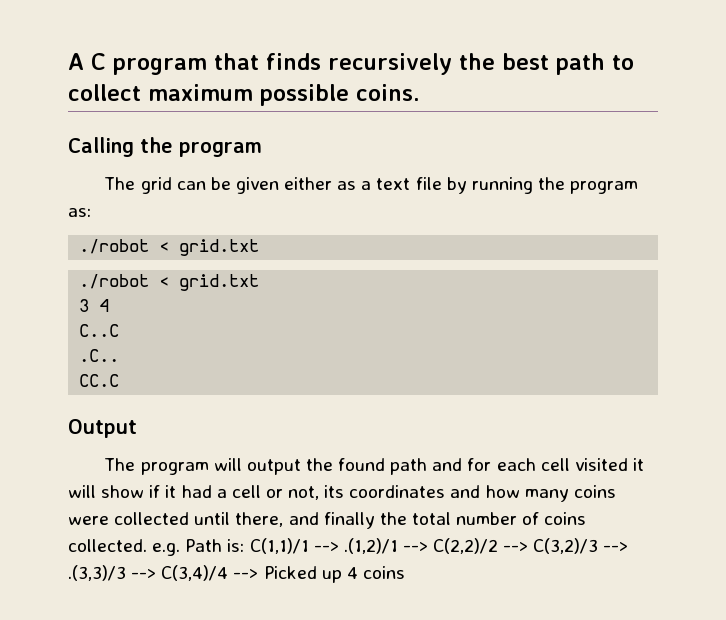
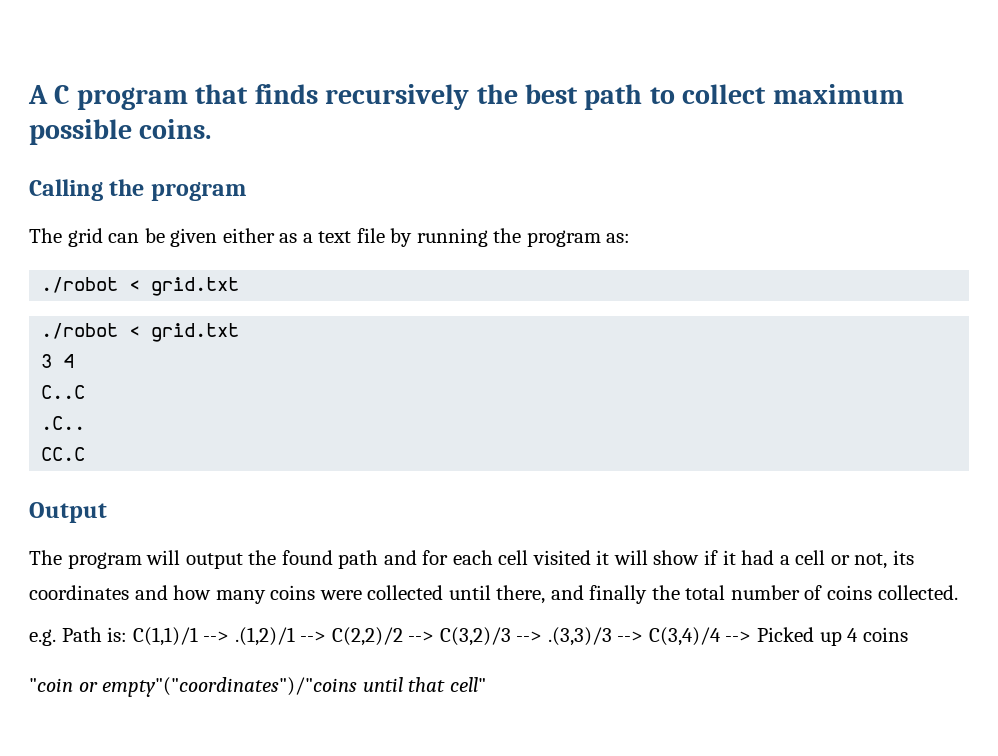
- The program will output the found path and for each cell visited it will show if it had a cell or not, its coordinates and how many coins were collected until there, and finally the total number of coins collected. e.g. Path is: C(1,1)/1 --> .(1,2)/1 --> C(2,2)/2 --> C(3,2)/3 --> .(3,3)/3 --> C(3,4)/4 --> Picked up 4 coins
+ The program will output the found path and for each cell visited it will show if it had a cell or not, its coordinates and how many coins were collected until there, and finally the total number of coins collected.
+ e.g. Path is: C(1,1)/1 --> .(1,2)/1 --> C(2,2)/2 --> C(3,2)/3 --> .(3,3)/3 --> C(3,4)/4 --> Picked up 4 coins
+ "coin or empty"("coordinates")/"coins until that cell"

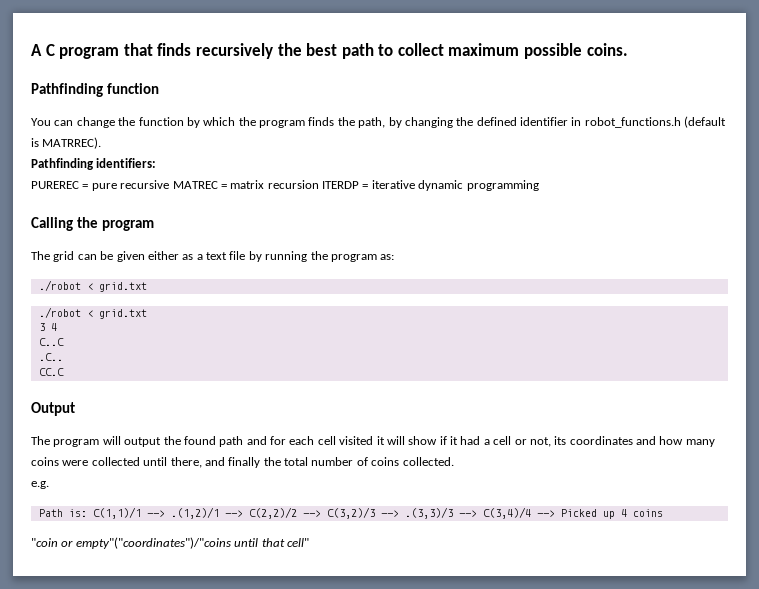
+ Pathfinding function
+ You can change the function by which the program finds the path, by changing the defined identifier in robot_functions.h (default is MATRREC).
+ Pathfinding identifiers:
+ PUREREC = pure recursive MATREC = matrix recursion ITERDP = iterative dynamic programming
- e.g. Path is: C(1,1)/1 --> .(1,2)/1 --> C(2,2)/2 --> C(3,2)/3 --> .(3,3)/3 --> C(3,4)/4 --> Picked up 4 coins
+ e.g.
+ Path is: C(1,1)/1 --> .(1,2)/1 --> C(2,2)/2 --> C(3,2)/3 --> .(3,3)/3 --> C(3,4)/4 --> Picked up 4 coins

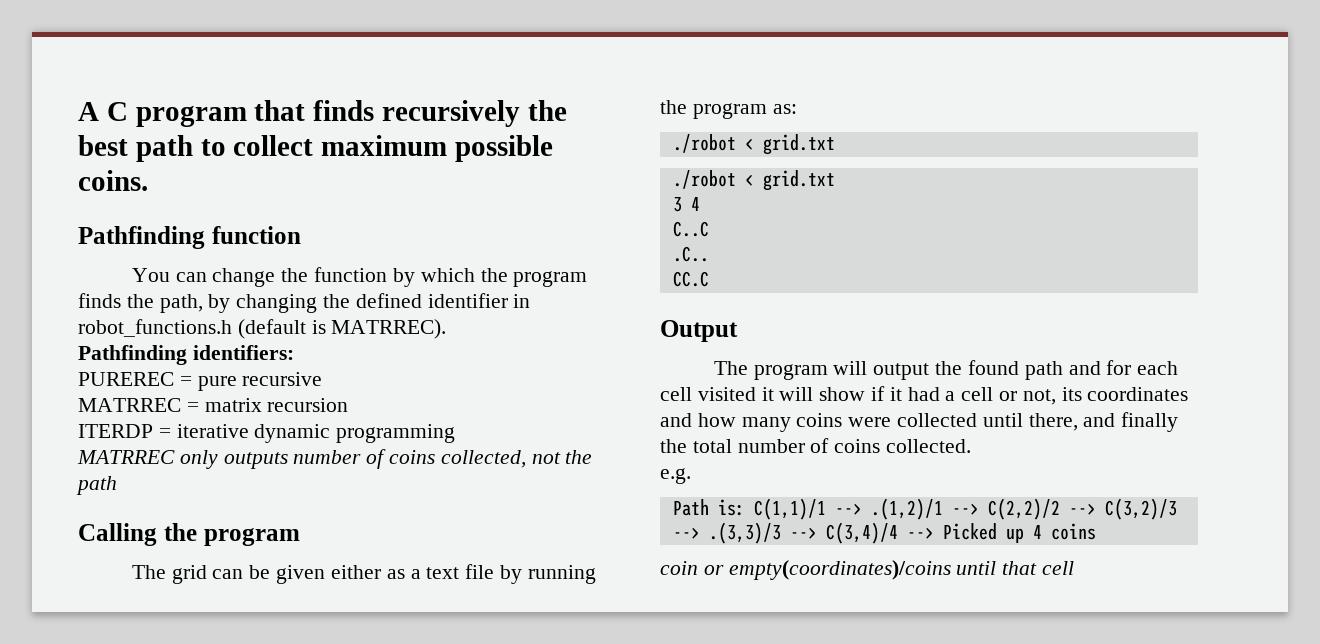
- PUREREC = pure recursive MATREC = matrix recursion ITERDP = iterative dynamic programming
+ PUREREC = pure recursive
+ MATRREC = matrix recursion
+ ITERDP = iterative dynamic programming
+ MATRREC only outputs number of coins collected, not the path
- "coin or empty"("coordinates")/"coins until that cell"
+ coin or empty(coordinates)/coins until that cell

